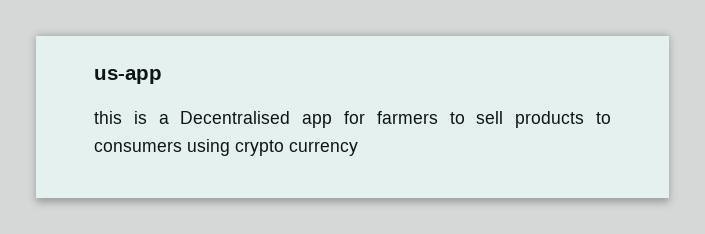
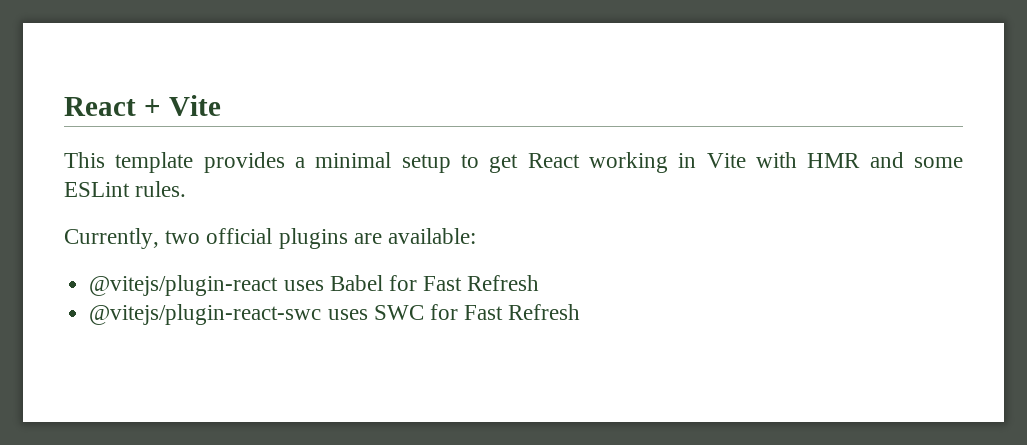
- us-app
- this is a Decentralised app for farmers to sell products to consumers using crypto currency
+ React + Vite
+ This template provides a minimal setup to get React working in Vite with HMR and some ESLint rules.
+ Currently, two official plugins are available:
+ @vitejs/plugin-react uses Babel for Fast Refresh
+ @vitejs/plugin-react-swc uses SWC for Fast Refresh

